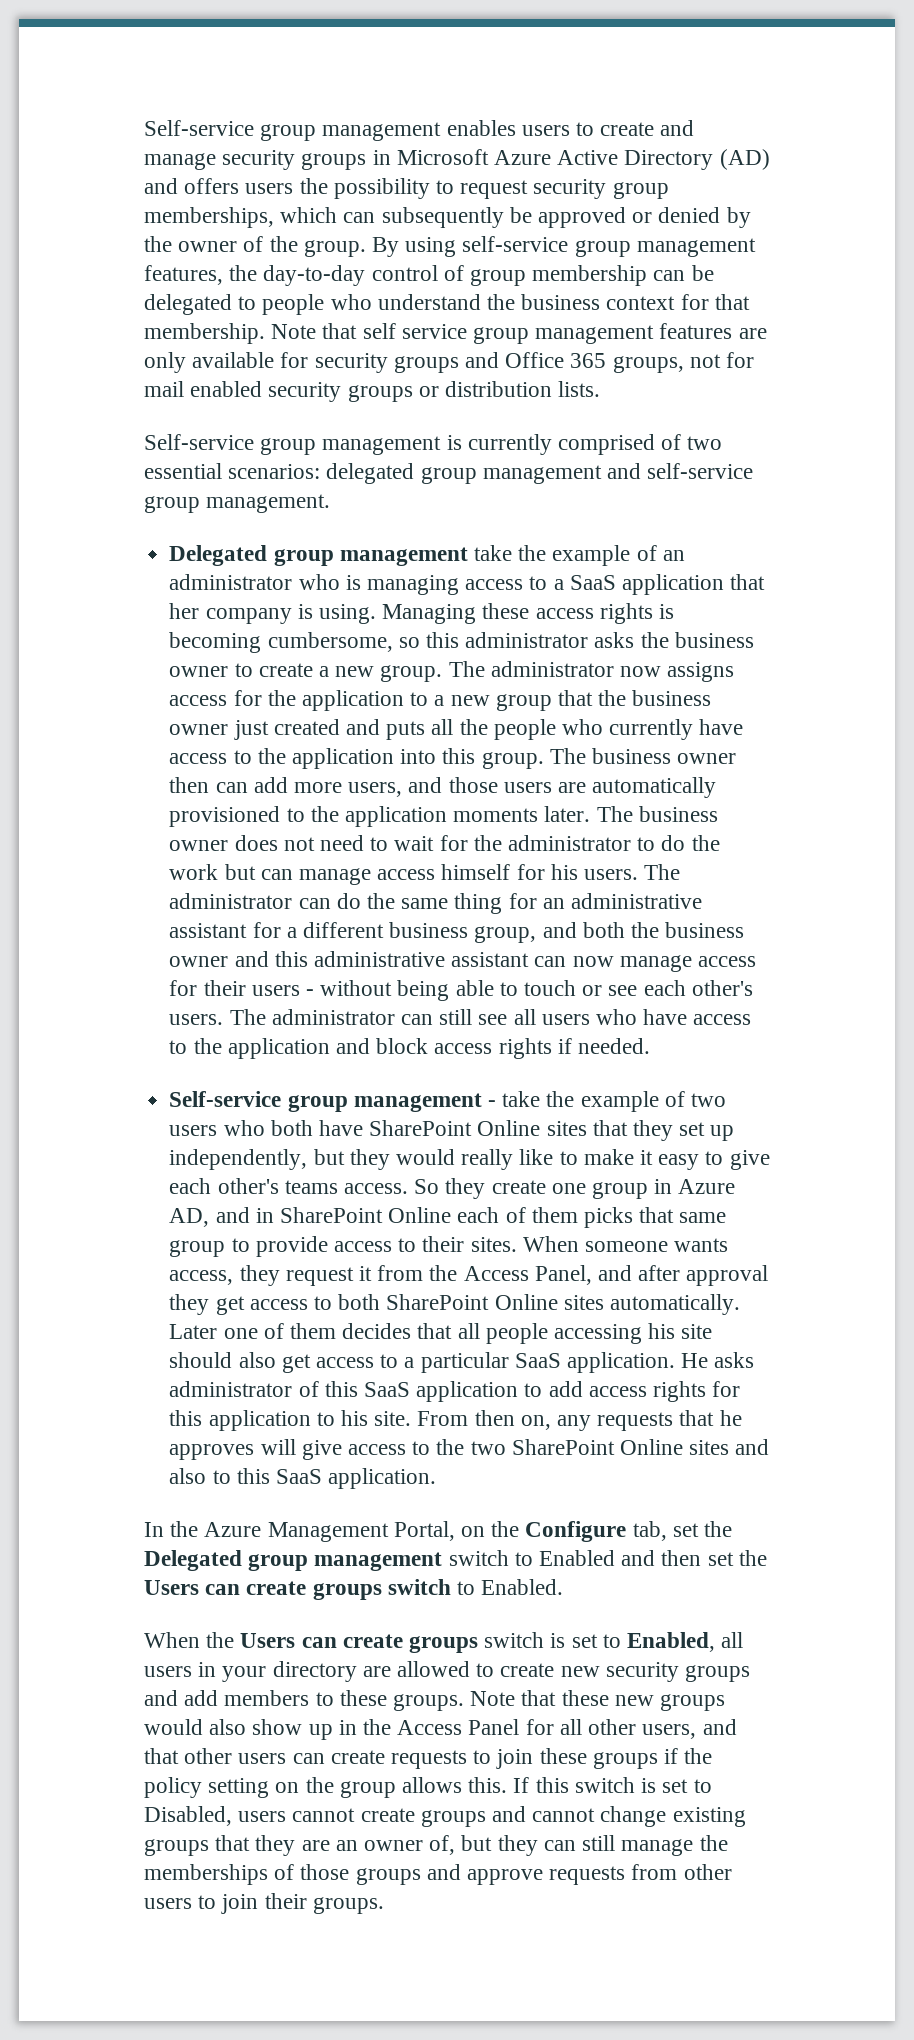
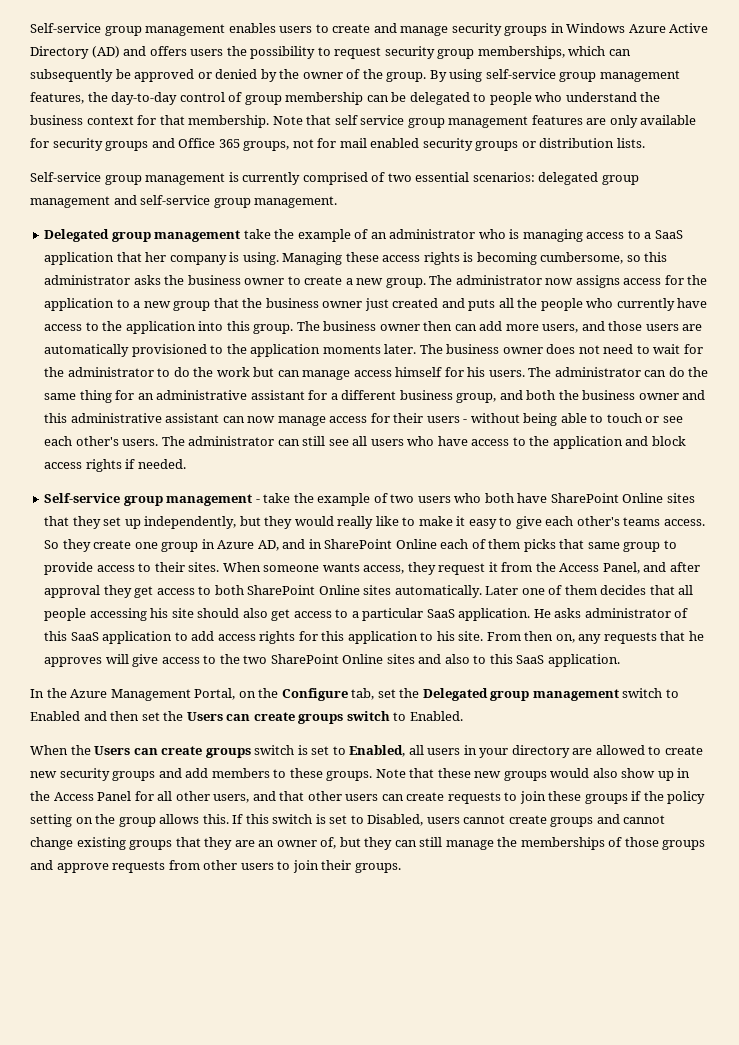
- Self-service group management enables users to create and manage security groups in Microsoft Azure Active Directory (AD) and offers users the possibility to request security group memberships, which can subsequently be approved or denied by the owner of the group.
+ Self-service group management enables users to create and manage security groups in Windows Azure Active Directory (AD) and offers users the possibility to request security group memberships, which can subsequently be approved or denied by the owner of the group.

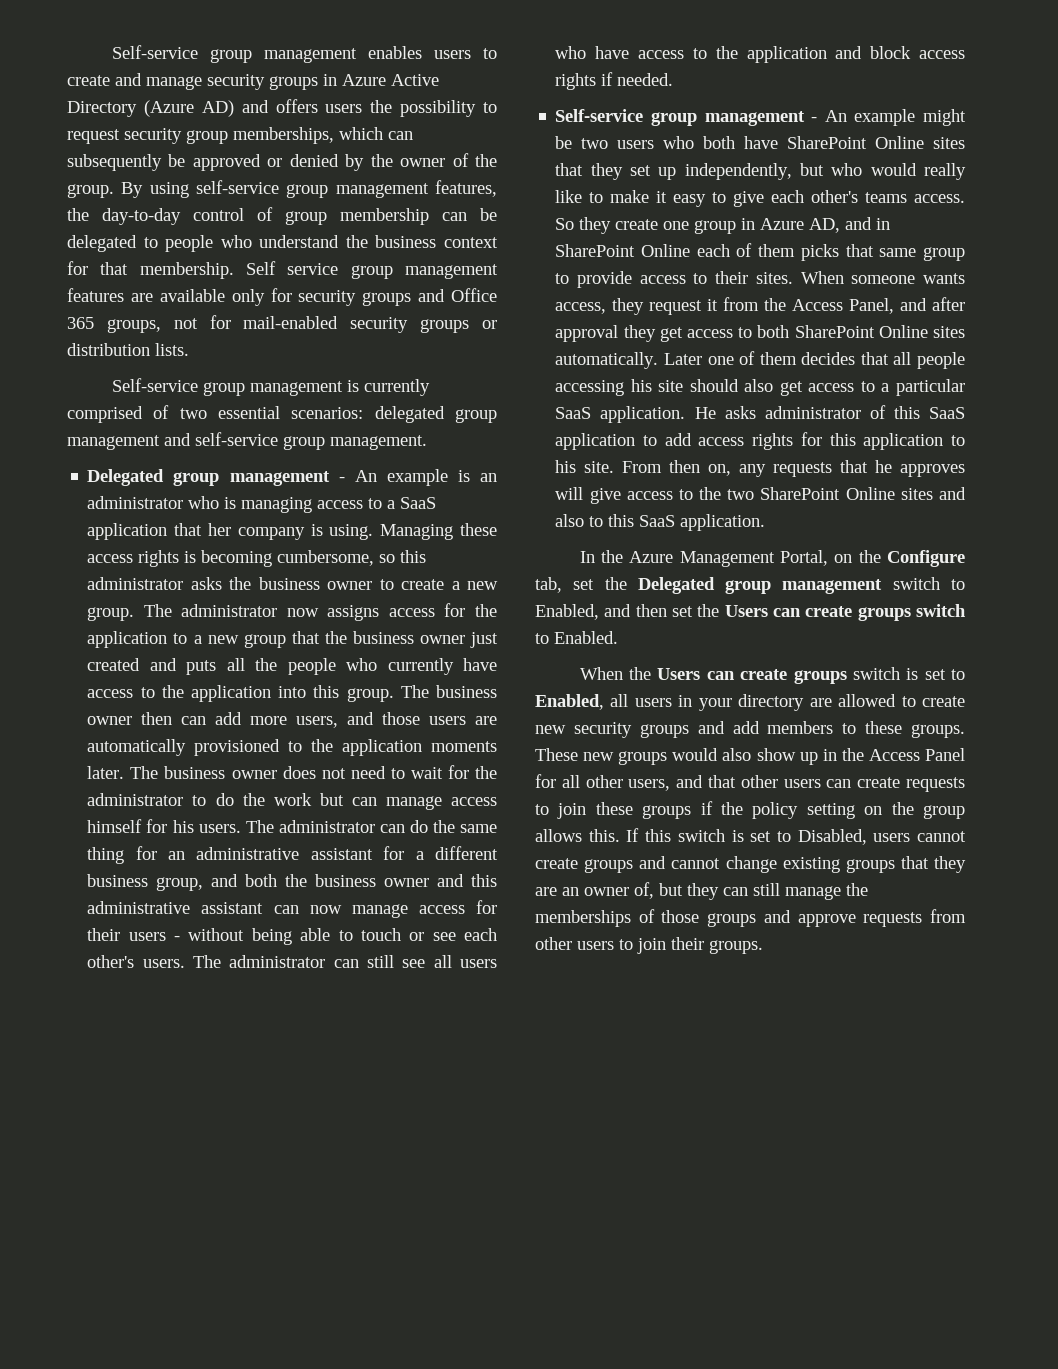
- Self-service group management enables users to create and manage security groups in Windows Azure Active Directory (AD) and offers users the possibility to request security group memberships, which can subsequently be approved or denied by the owner of the group.
+ Self-service group management enables users to create and manage security groups in Azure Active Directory (Azure AD) and offers users the possibility to request security group memberships, which can subsequently be approved or denied by the owner of the group.
- Note that self service group management features are only available for security groups and Office 365 groups, not for mail enabled security groups or distribution lists.
+ Self service group management features are available only for security groups and Office 365 groups, not for mail-enabled security groups or distribution lists.
- Delegated group management take the example of an administrator who is managing access to a SaaS application that her company is using.
+ Delegated group management - An example is an administrator who is managing access to a SaaS application that her company is using.
- Self-service group management - take the example of two users who both have SharePoint Online sites that they set up independently, but they would really like to make it easy to give each other's teams access.
+ Self-service group management - An example might be two users who both have SharePoint Online sites that they set up independently, but who would really like to make it easy to give each other's teams access.
- In the Azure Management Portal, on the Configure tab, set the Delegated group management switch to Enabled and then set the Users can create groups switch to Enabled.
+ In the Azure Management Portal, on the Configure tab, set the Delegated group management switch to Enabled, and then set the Users can create groups switch to Enabled.
- Note that these new groups would also show up in the Access Panel for all other users, and that other users can create requests to join these groups if the policy setting on the group allows this.
+ These new groups would also show up in the Access Panel for all other users, and that other users can create requests to join these groups if the policy setting on the group allows this.

